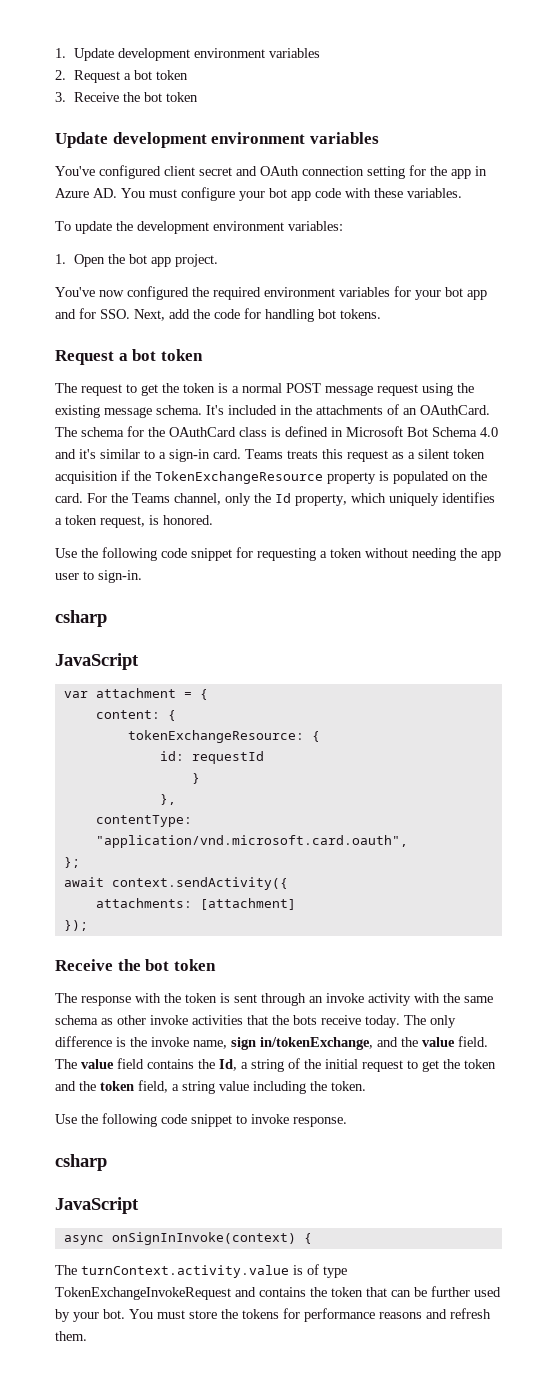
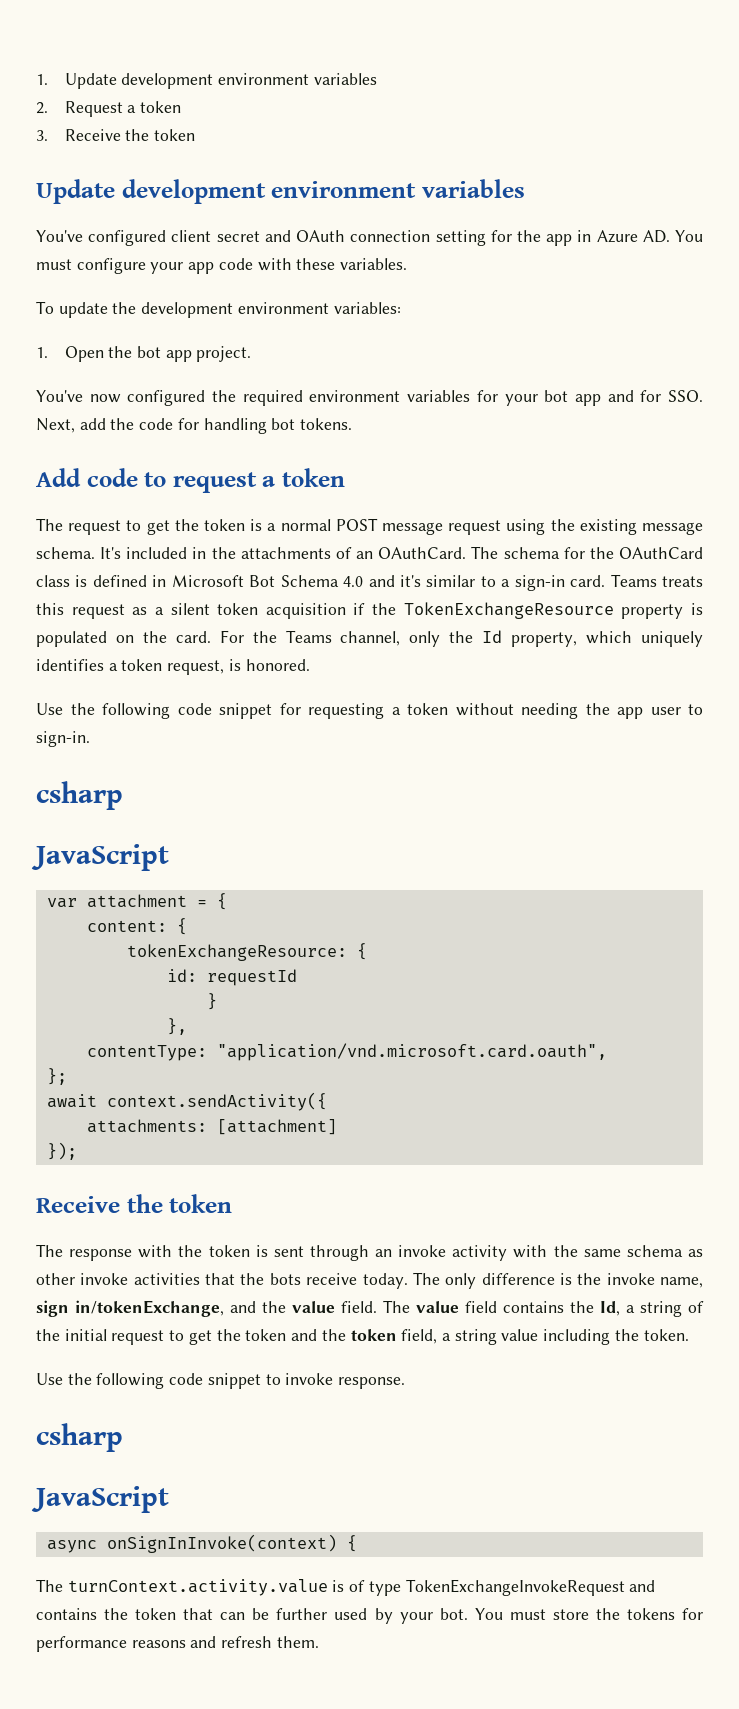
- 2. Request a bot token
+ 2. Request a token
- 3. Receive the bot token
+ 3. Receive the token
- You've configured client secret and OAuth connection setting for the app in Azure AD. You must configure your bot app code with these variables.
+ You've configured client secret and OAuth connection setting for the app in Azure AD. You must configure your app code with these variables.
  You've now configured the required environment variables for your bot app and for SSO. Next, add the code for handling bot tokens.
- Request a bot token
+ Add code to request a token
  });
- Receive the bot token
+ Receive the token

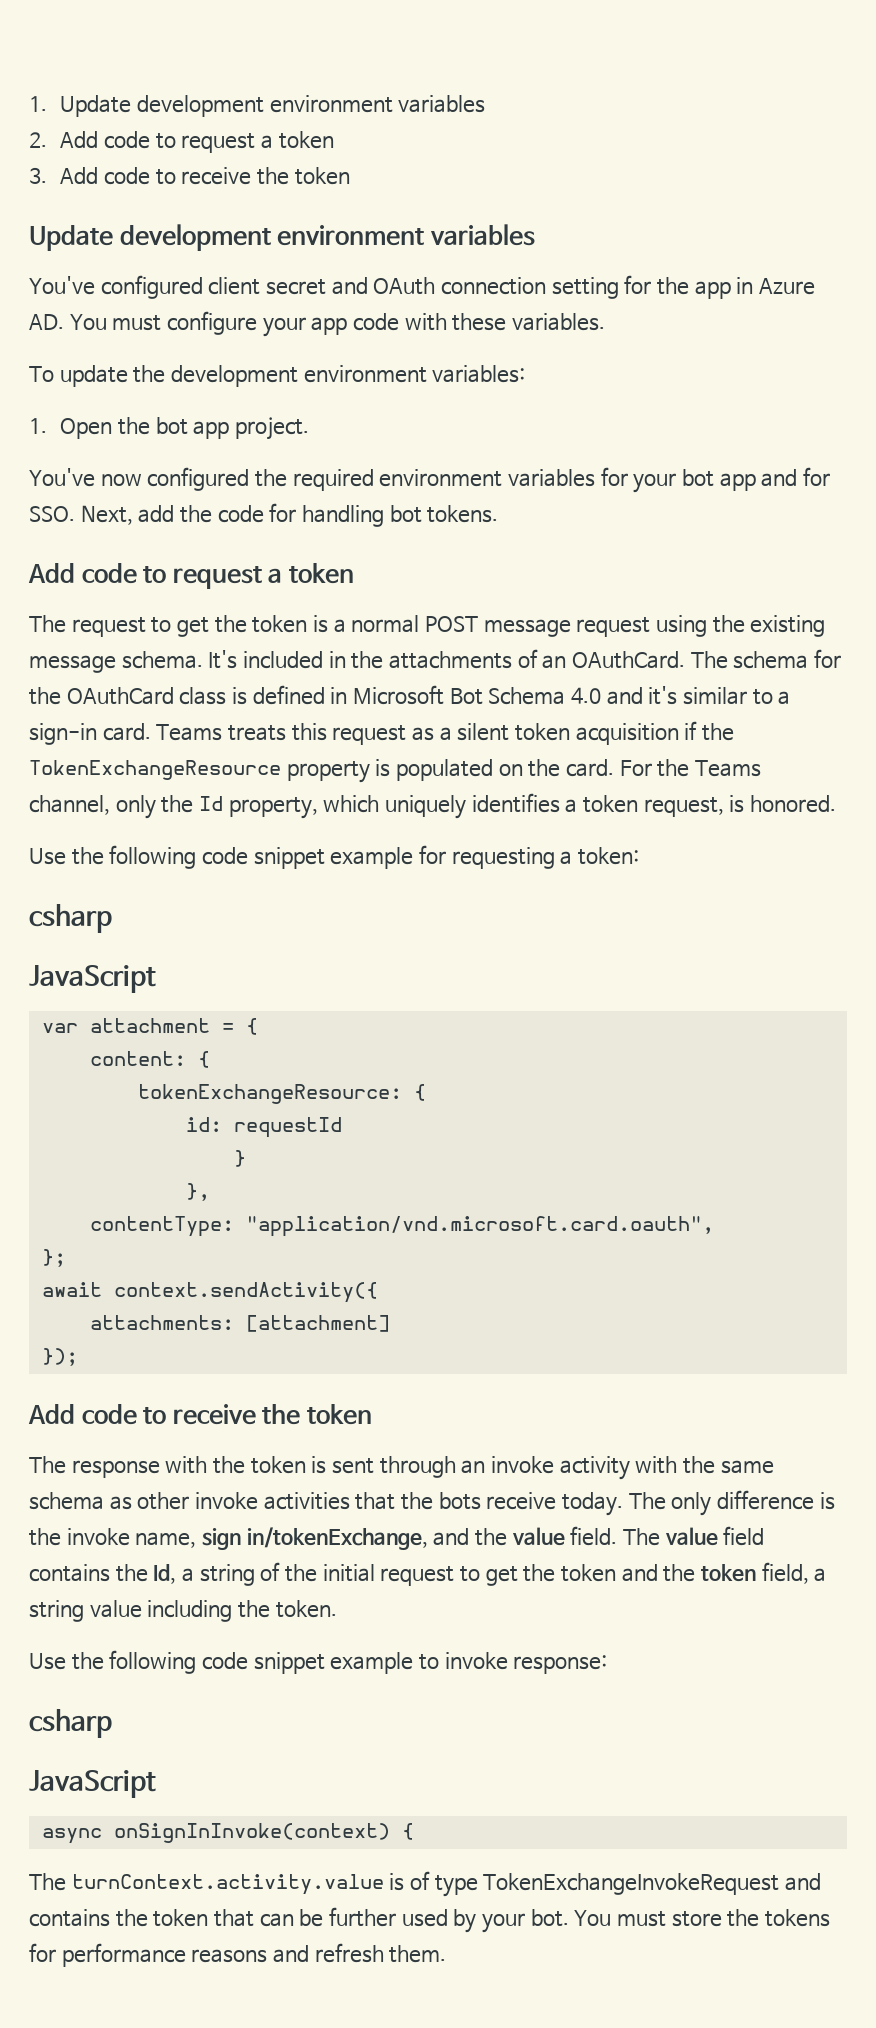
- 2. Request a token
+ 2. Add code to request a token
- 3. Receive the token
+ 3. Add code to receive the token
- Use the following code snippet for requesting a token without needing the app user to sign-in.
+ Use the following code snippet example for requesting a token:
  });
- Receive the token
+ Add code to receive the token
- Use the following code snippet to invoke response.
+ Use the following code snippet example to invoke response:

